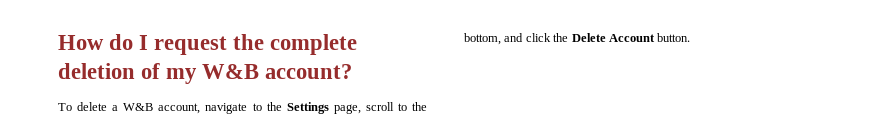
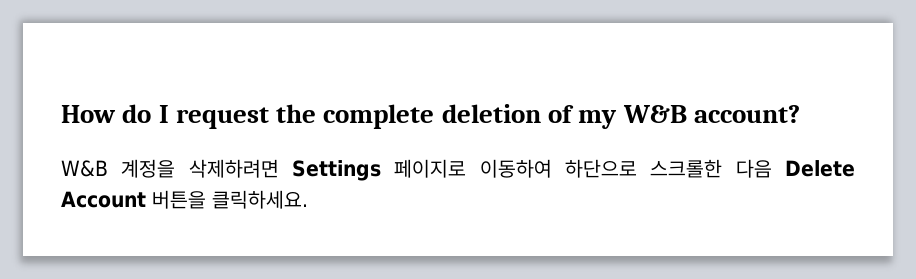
- To delete a W&B account, navigate to the Settings page, scroll to the bottom, and click the Delete Account button.
+ W&B 계정을 삭제하려면 Settings 페이지로 이동하여 하단으로 스크롤한 다음 Delete Account 버튼을 클릭하세요.

